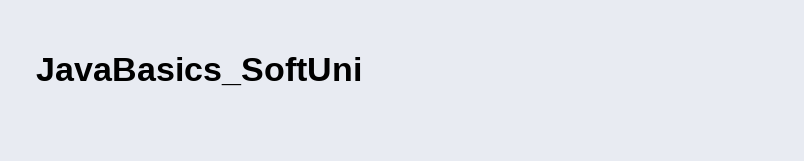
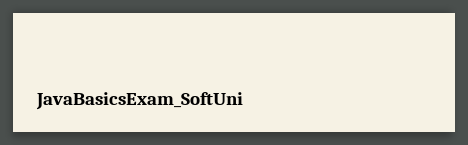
- JavaBasics_SoftUni
+ JavaBasicsExam_SoftUni

